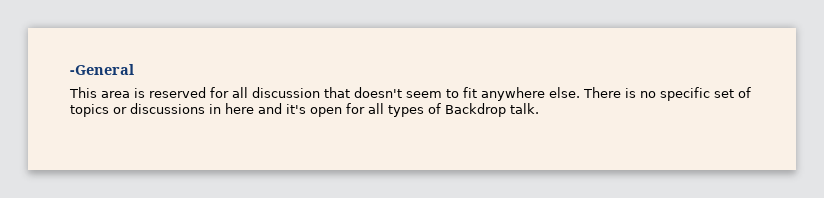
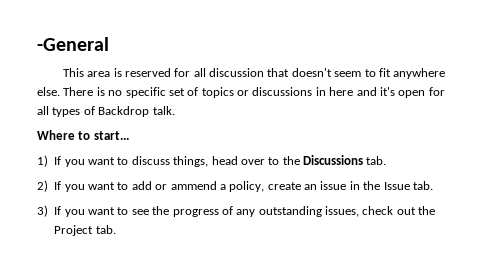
+ Where to start...
+ 1) If you want to discuss things, head over to the Discussions tab.
+ 2) If you want to add or ammend a policy, create an issue in the Issue tab.
+ 3) If you want to see the progress of any outstanding issues, check out the Project tab.

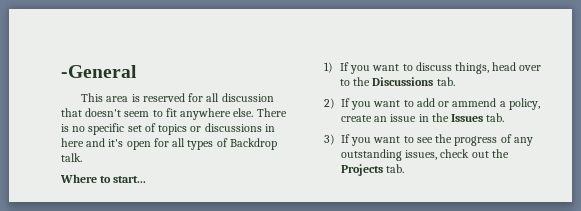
- 2) If you want to add or ammend a policy, create an issue in the Issue tab.
+ 2) If you want to add or ammend a policy, create an issue in the Issues tab.
- 3) If you want to see the progress of any outstanding issues, check out the Project tab.
+ 3) If you want to see the progress of any outstanding issues, check out the Projects tab.

